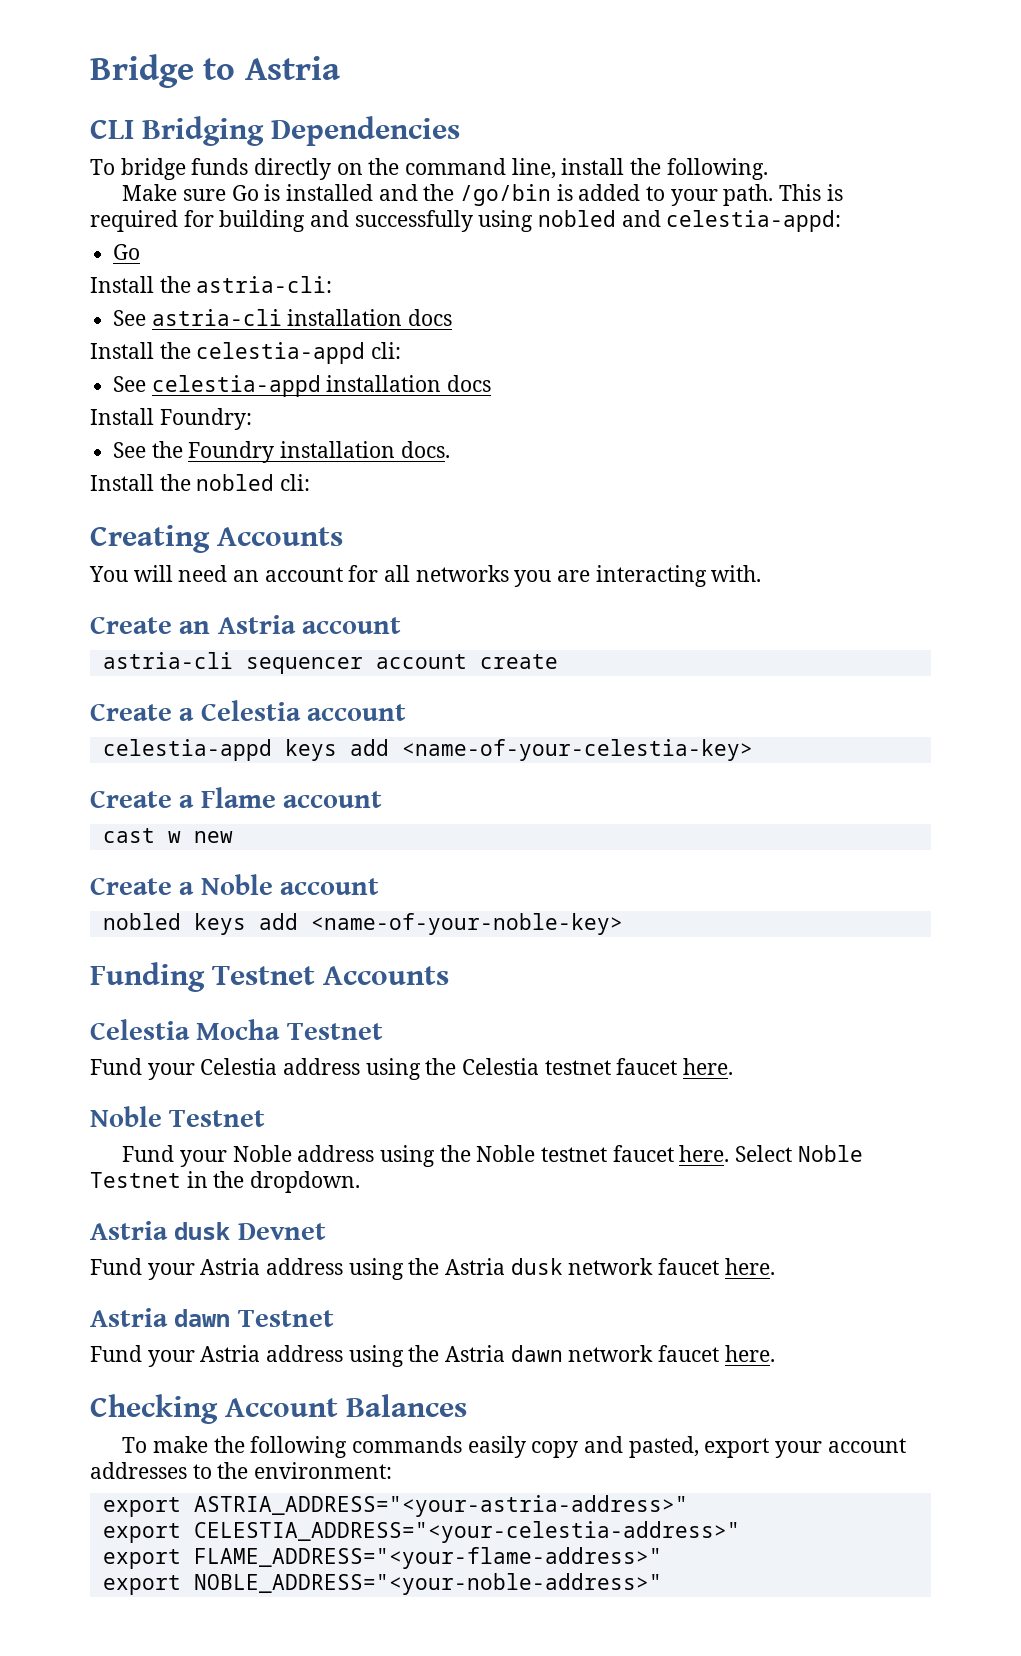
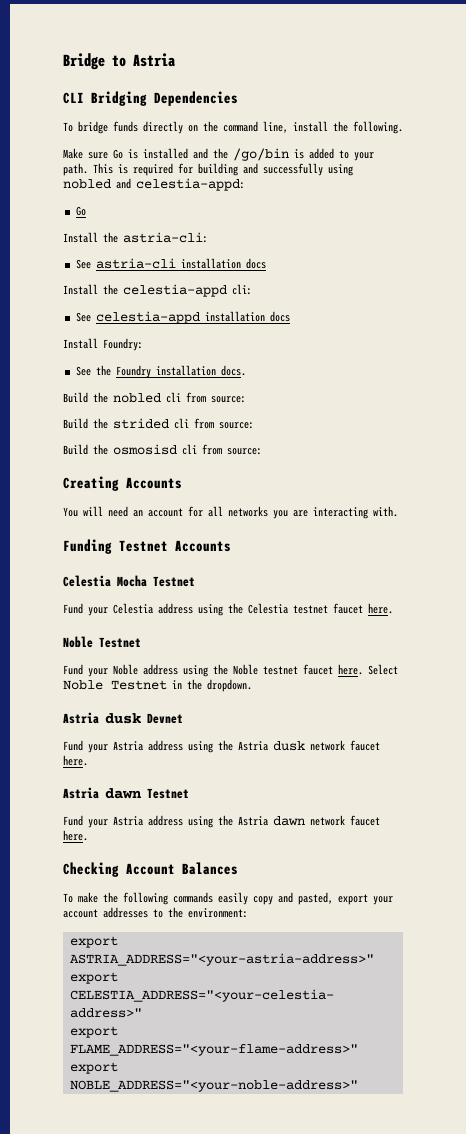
- Install the nobled cli:
+ Build the nobled cli from source:
+ Build the strided cli from source:
+ Build the osmosisd cli from source:
- Create an Astria account
- astria-cli sequencer account create
- Create a Celestia account
- celestia-appd keys add <name-of-your-celestia-key>
- Create a Flame account
- cast w new
- Create a Noble account
- nobled keys add <name-of-your-noble-key>

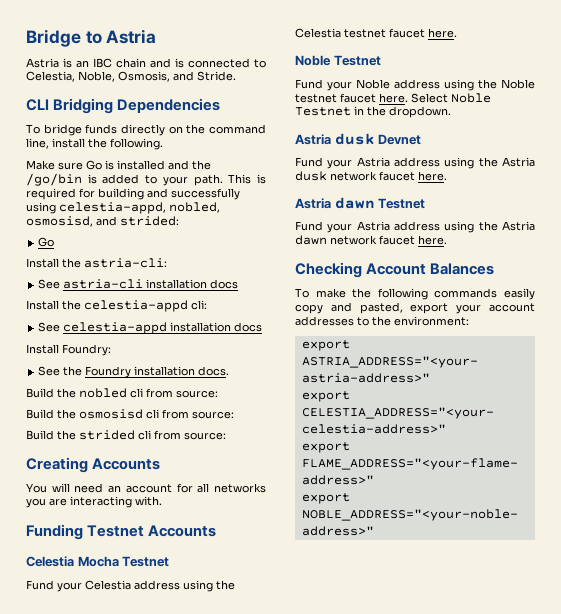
+ Astria is an IBC chain and is connected to Celestia, Noble, Osmosis, and Stride.
- This is required for building and successfully using nobled and celestia-appd:
+ This is required for building and successfully using celestia-appd, nobled, osmosisd, and strided:
+ Build the osmosisd cli from source:
  Build the strided cli from source:
- Build the osmosisd cli from source:

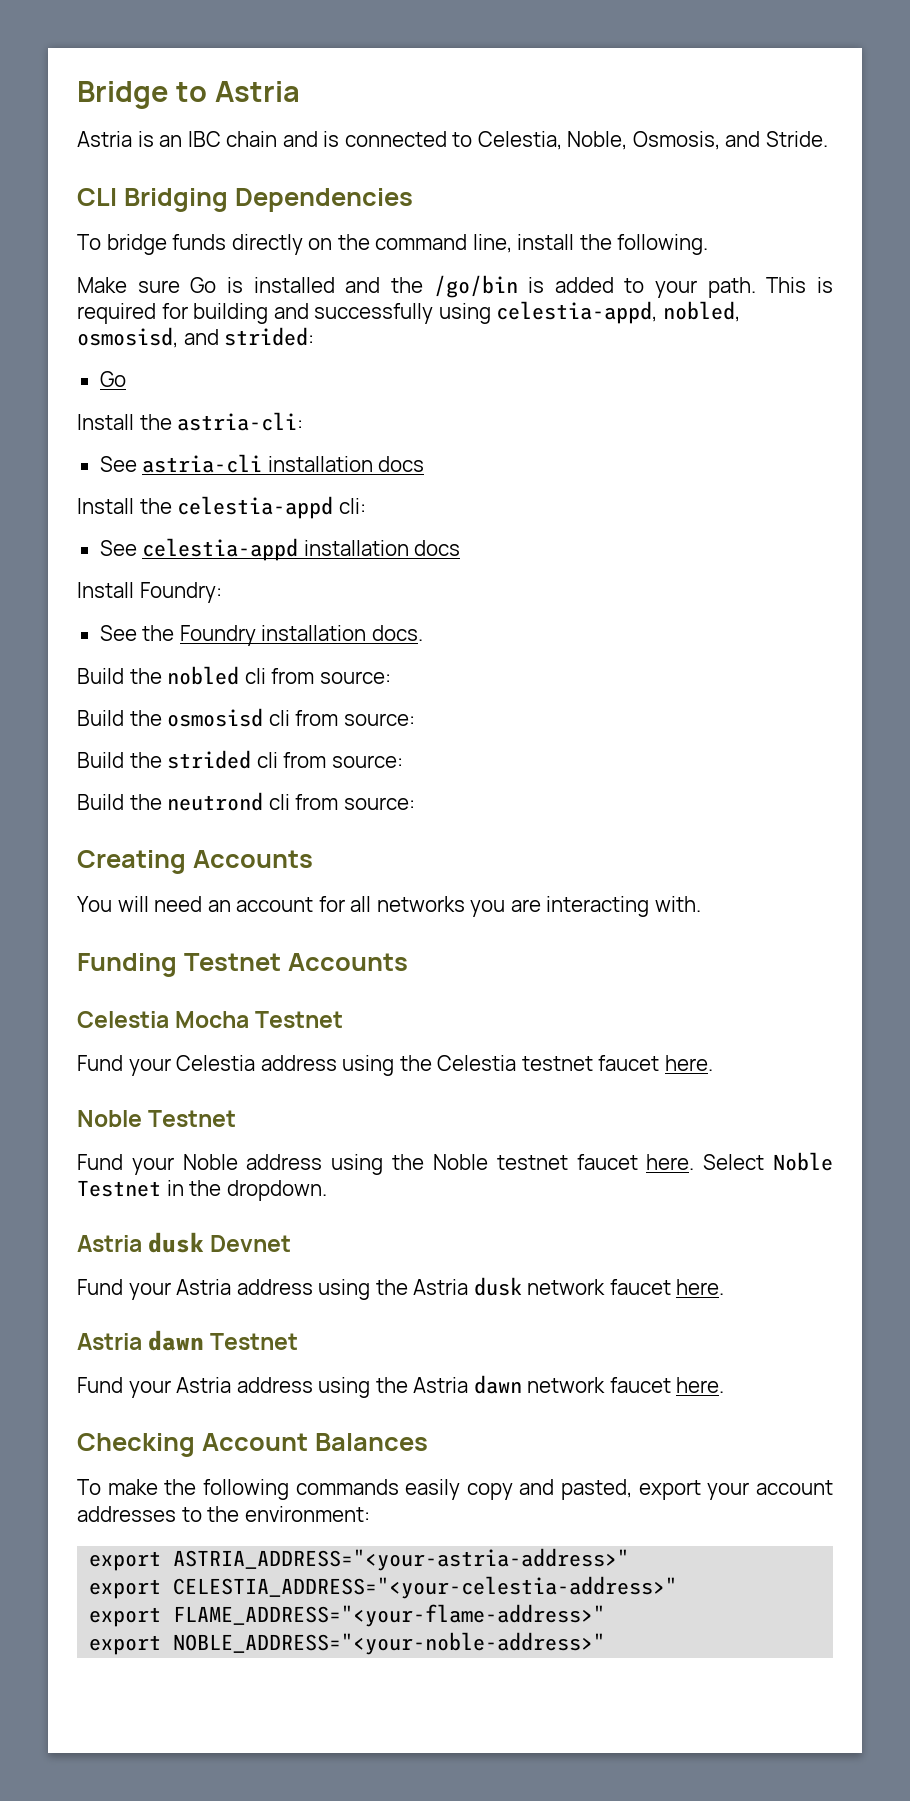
+ Build the neutrond cli from source:

